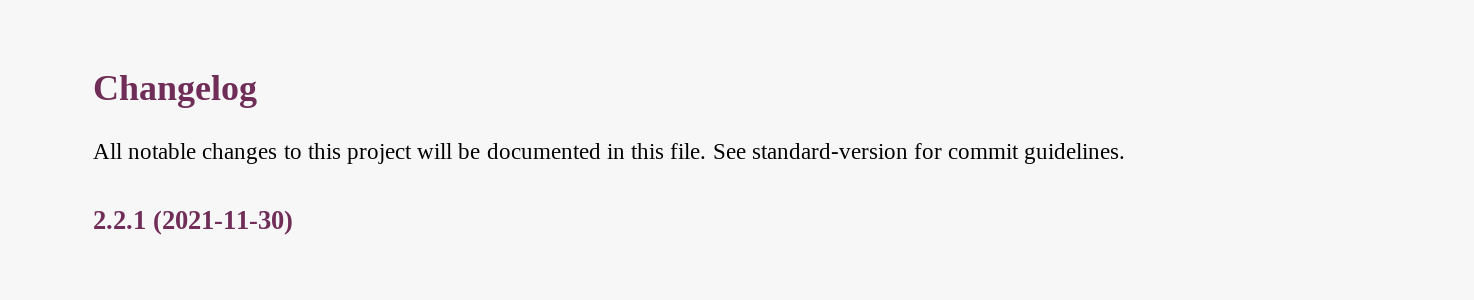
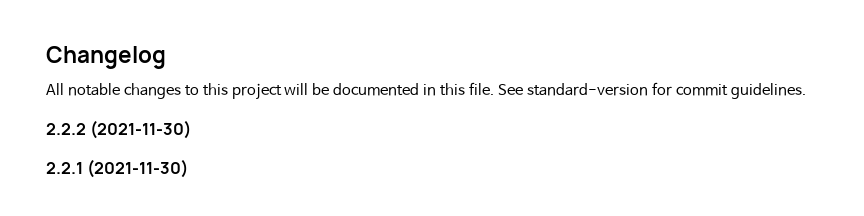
+ 2.2.2 (2021-11-30)

